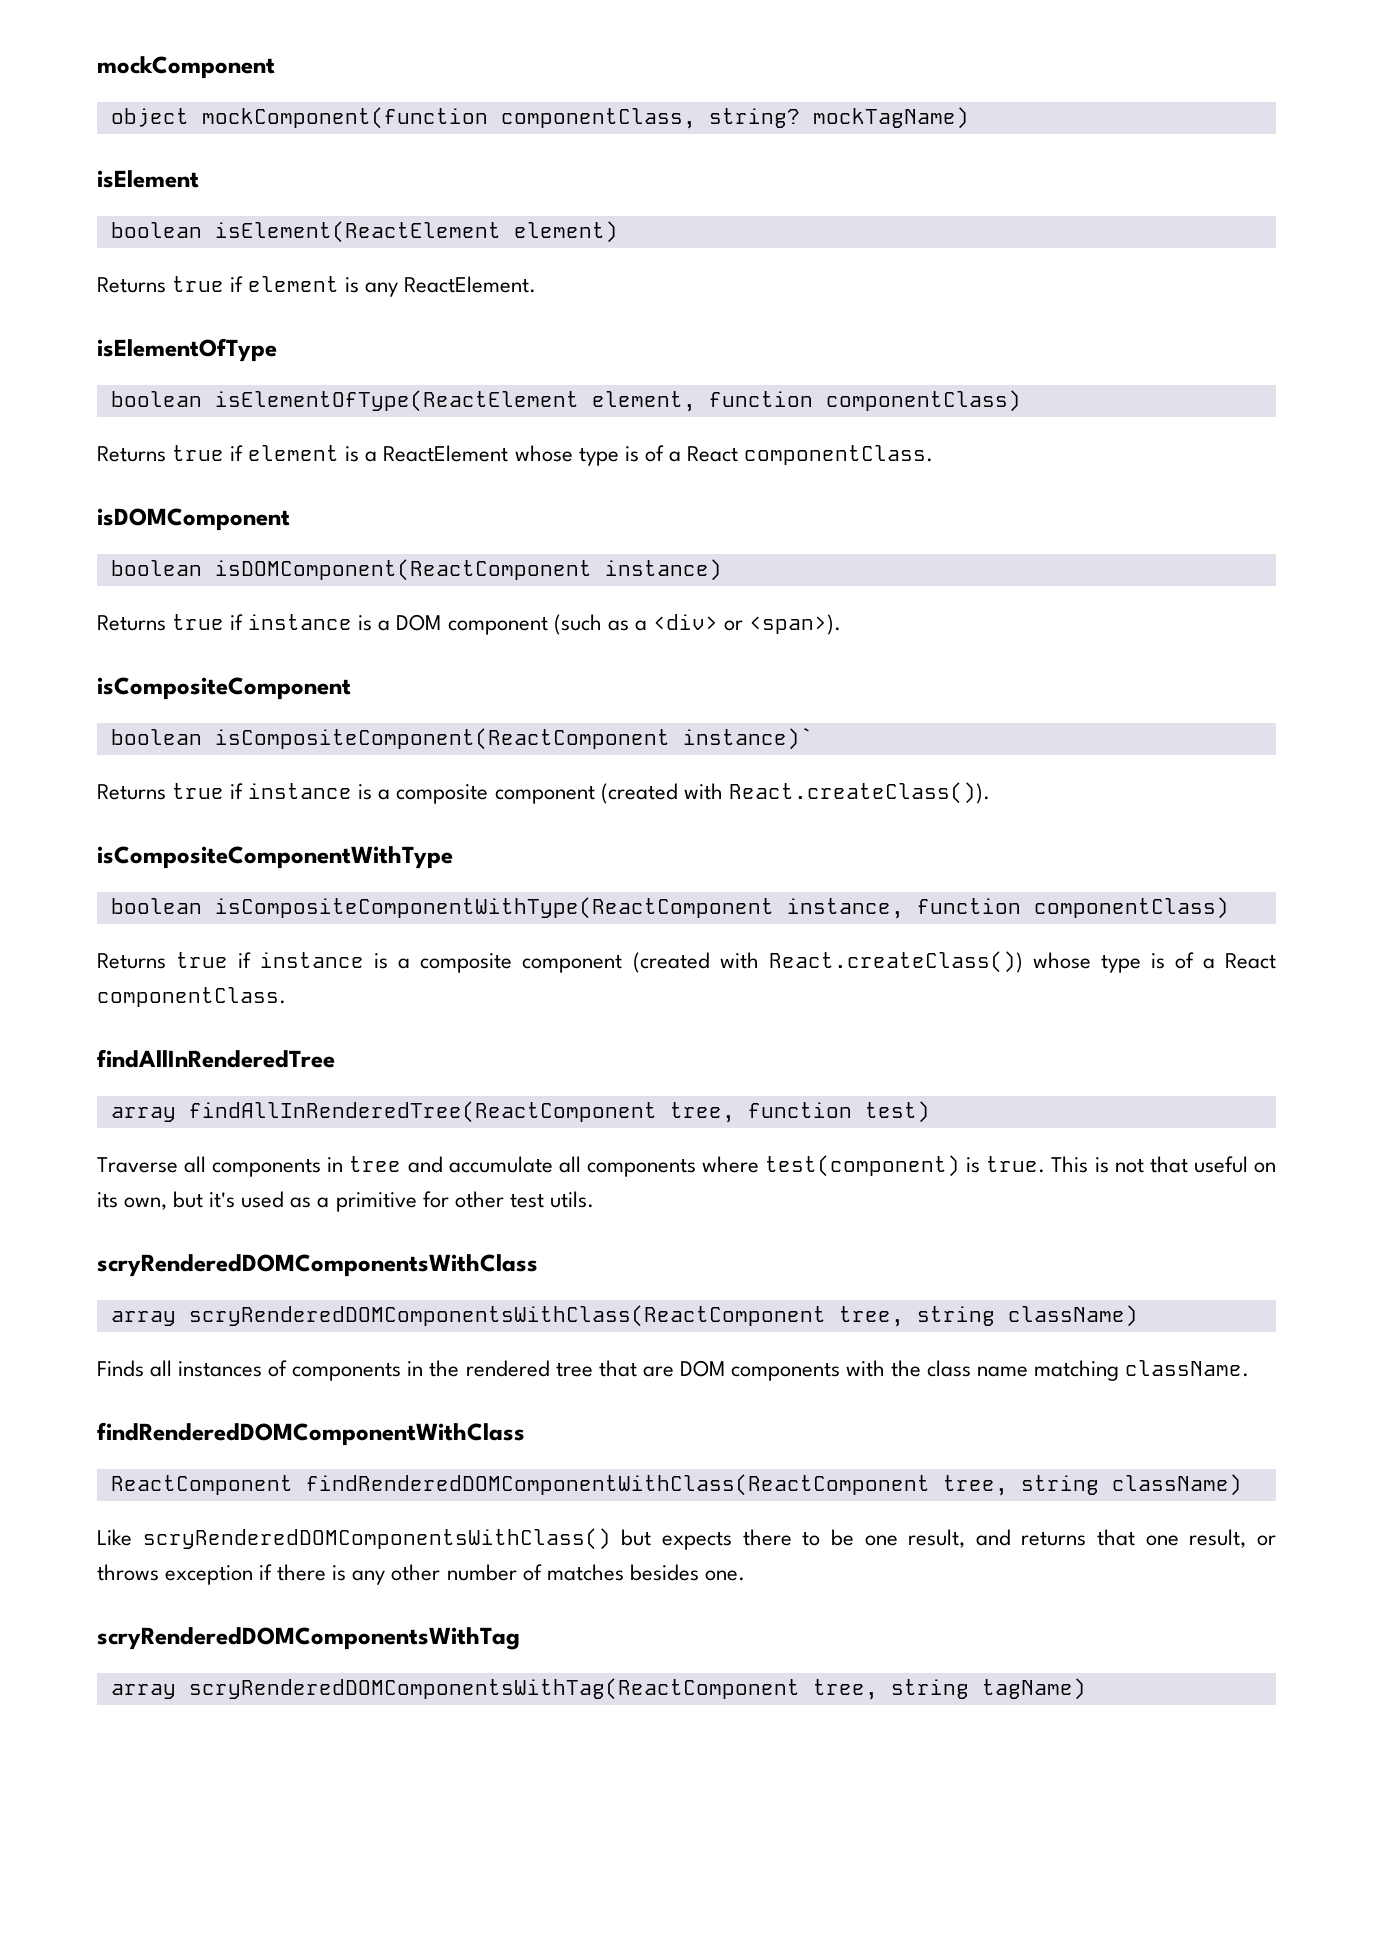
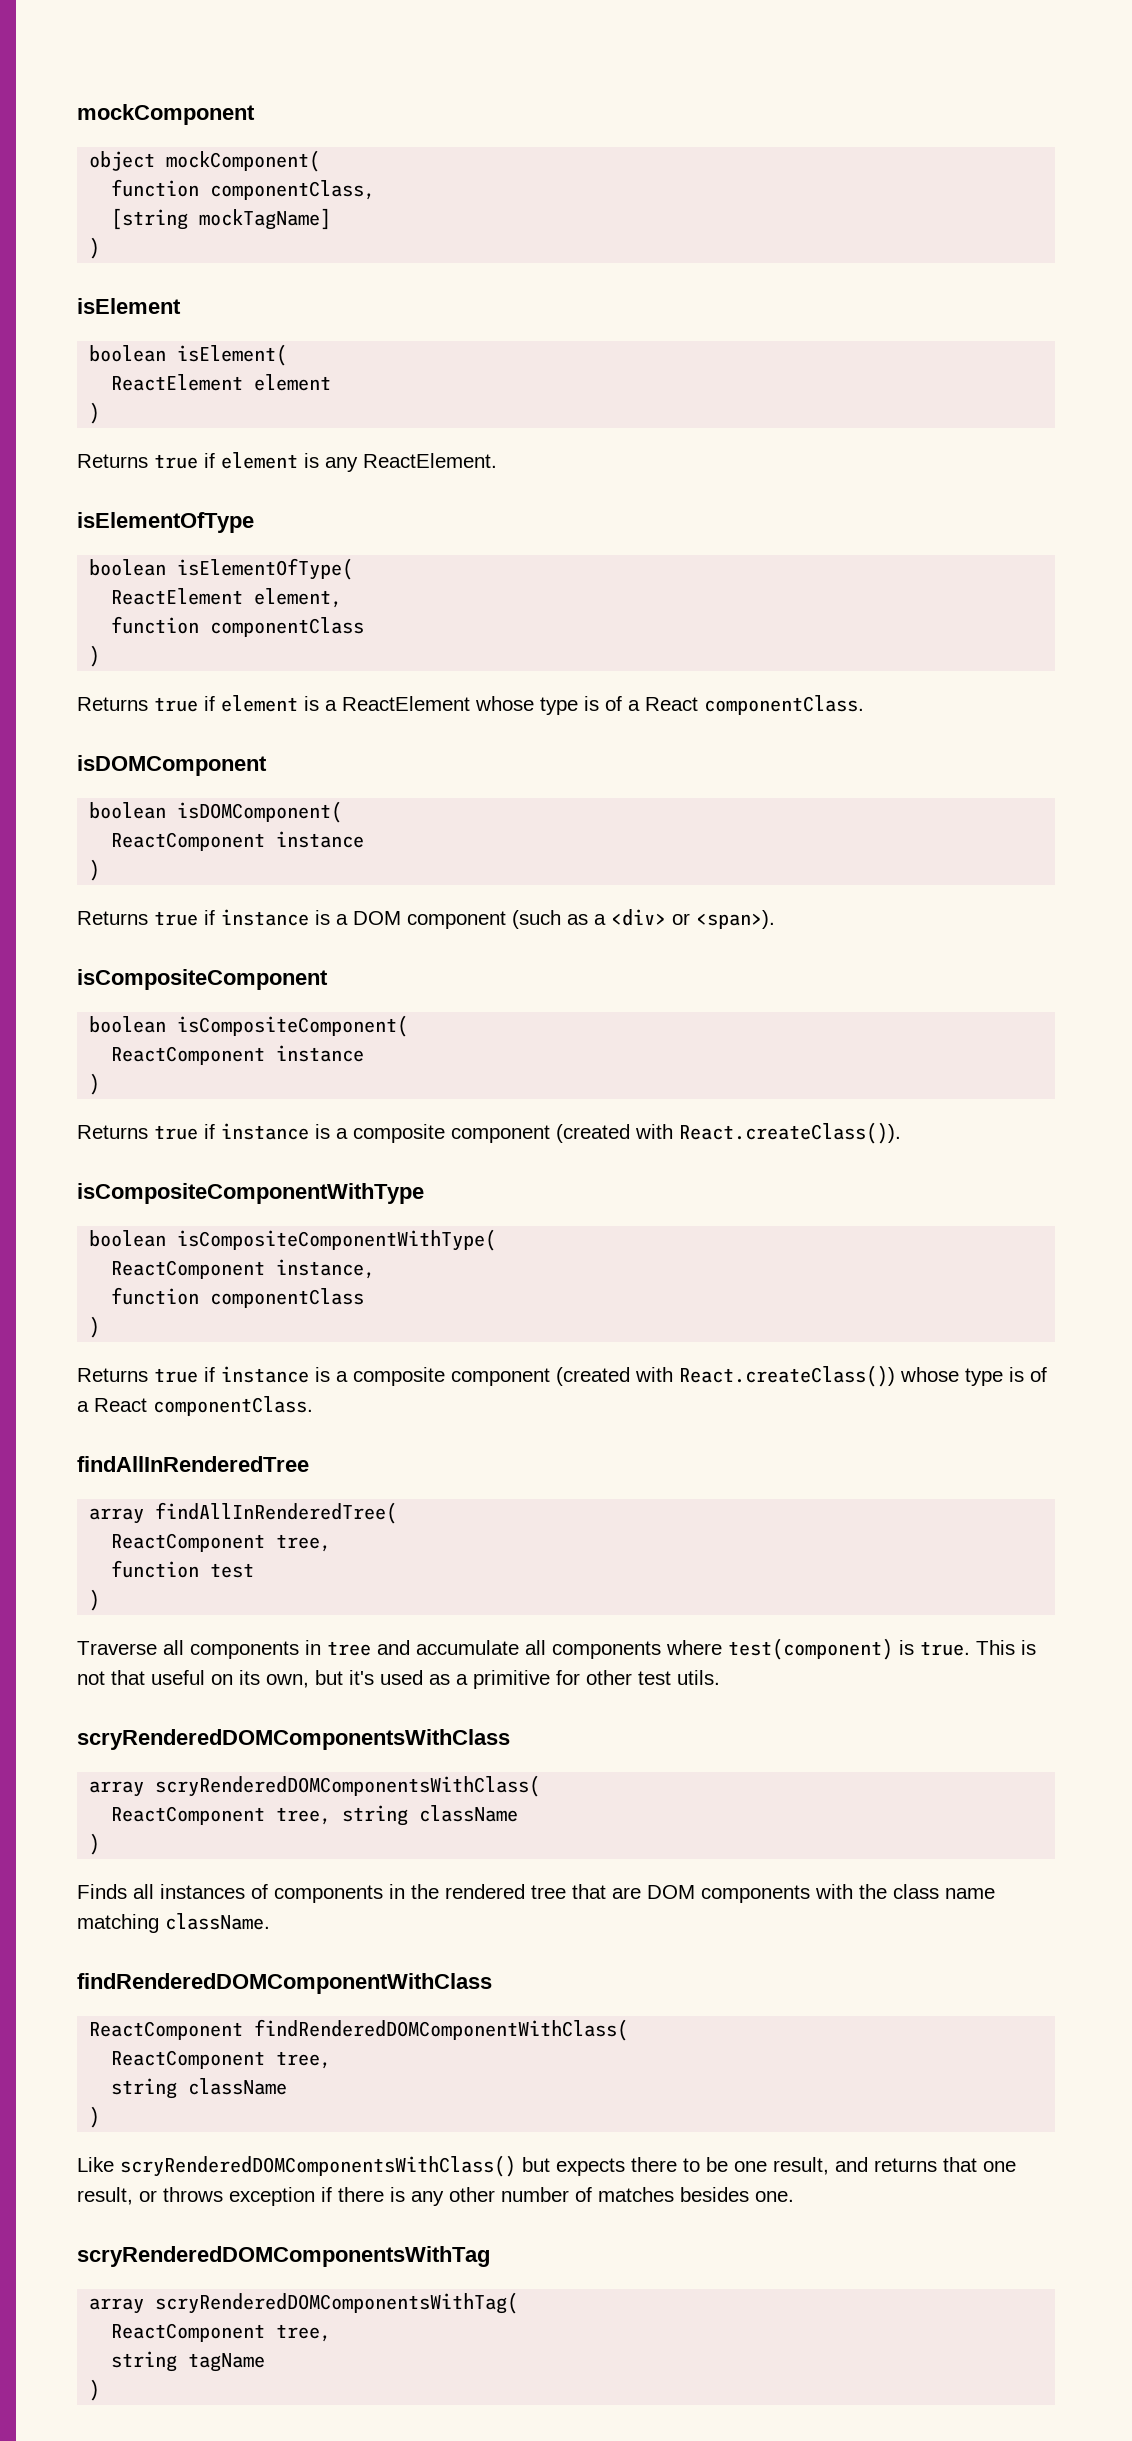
- object mockComponent(function componentClass, string? mockTagName)
+ object mockComponent(
+ function componentClass,
+ [string mockTagName]
+ )
- boolean isElement(ReactElement element)
+ boolean isElement(
+ ReactElement element
+ )
- boolean isElementOfType(ReactElement element, function componentClass)
+ boolean isElementOfType(
+ ReactElement element,
+ function componentClass
+ )
- boolean isDOMComponent(ReactComponent instance)
+ boolean isDOMComponent(
+ ReactComponent instance
+ )
- boolean isCompositeComponent(ReactComponent instance)`
+ boolean isCompositeComponent(
+ ReactComponent instance
+ )
- boolean isCompositeComponentWithType(ReactComponent instance, function componentClass)
+ boolean isCompositeComponentWithType(
+ ReactComponent instance,
+ function componentClass
+ )
- array findAllInRenderedTree(ReactComponent tree, function test)
+ array findAllInRenderedTree(
+ ReactComponent tree,
+ function test
+ )
- array scryRenderedDOMComponentsWithClass(ReactComponent tree, string className)
+ array scryRenderedDOMComponentsWithClass(
+ ReactComponent tree, string className
+ )
- ReactComponent findRenderedDOMComponentWithClass(ReactComponent tree, string className)
+ ReactComponent findRenderedDOMComponentWithClass(
+ ReactComponent tree,
+ string className
+ )
- array scryRenderedDOMComponentsWithTag(ReactComponent tree, string tagName)
+ array scryRenderedDOMComponentsWithTag(
+ ReactComponent tree,
+ string tagName
+ )

